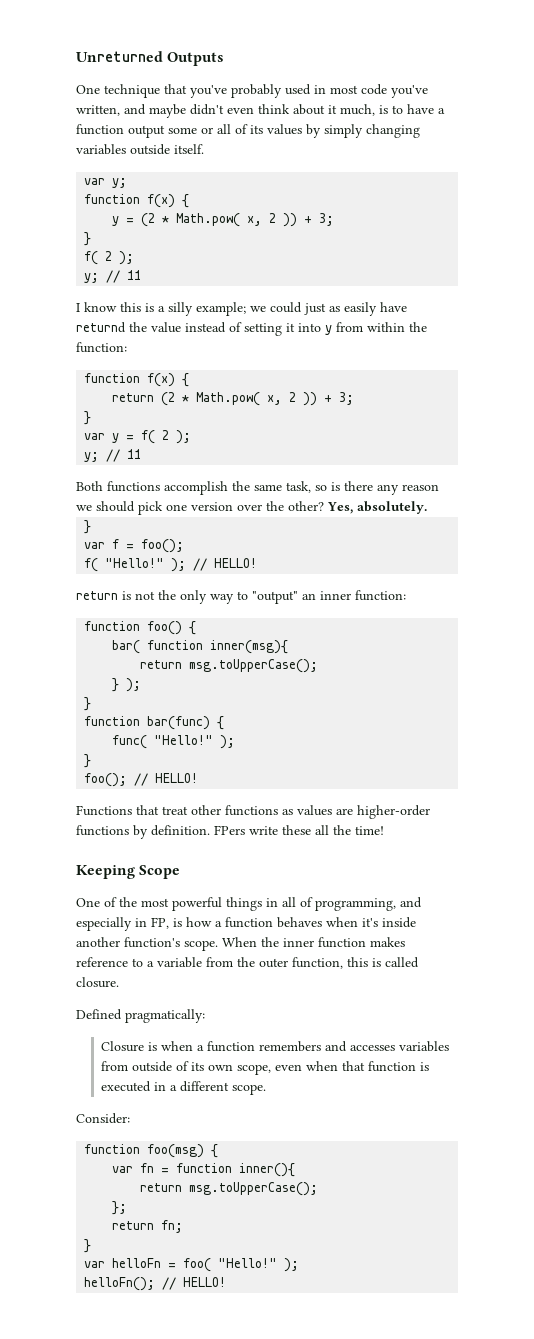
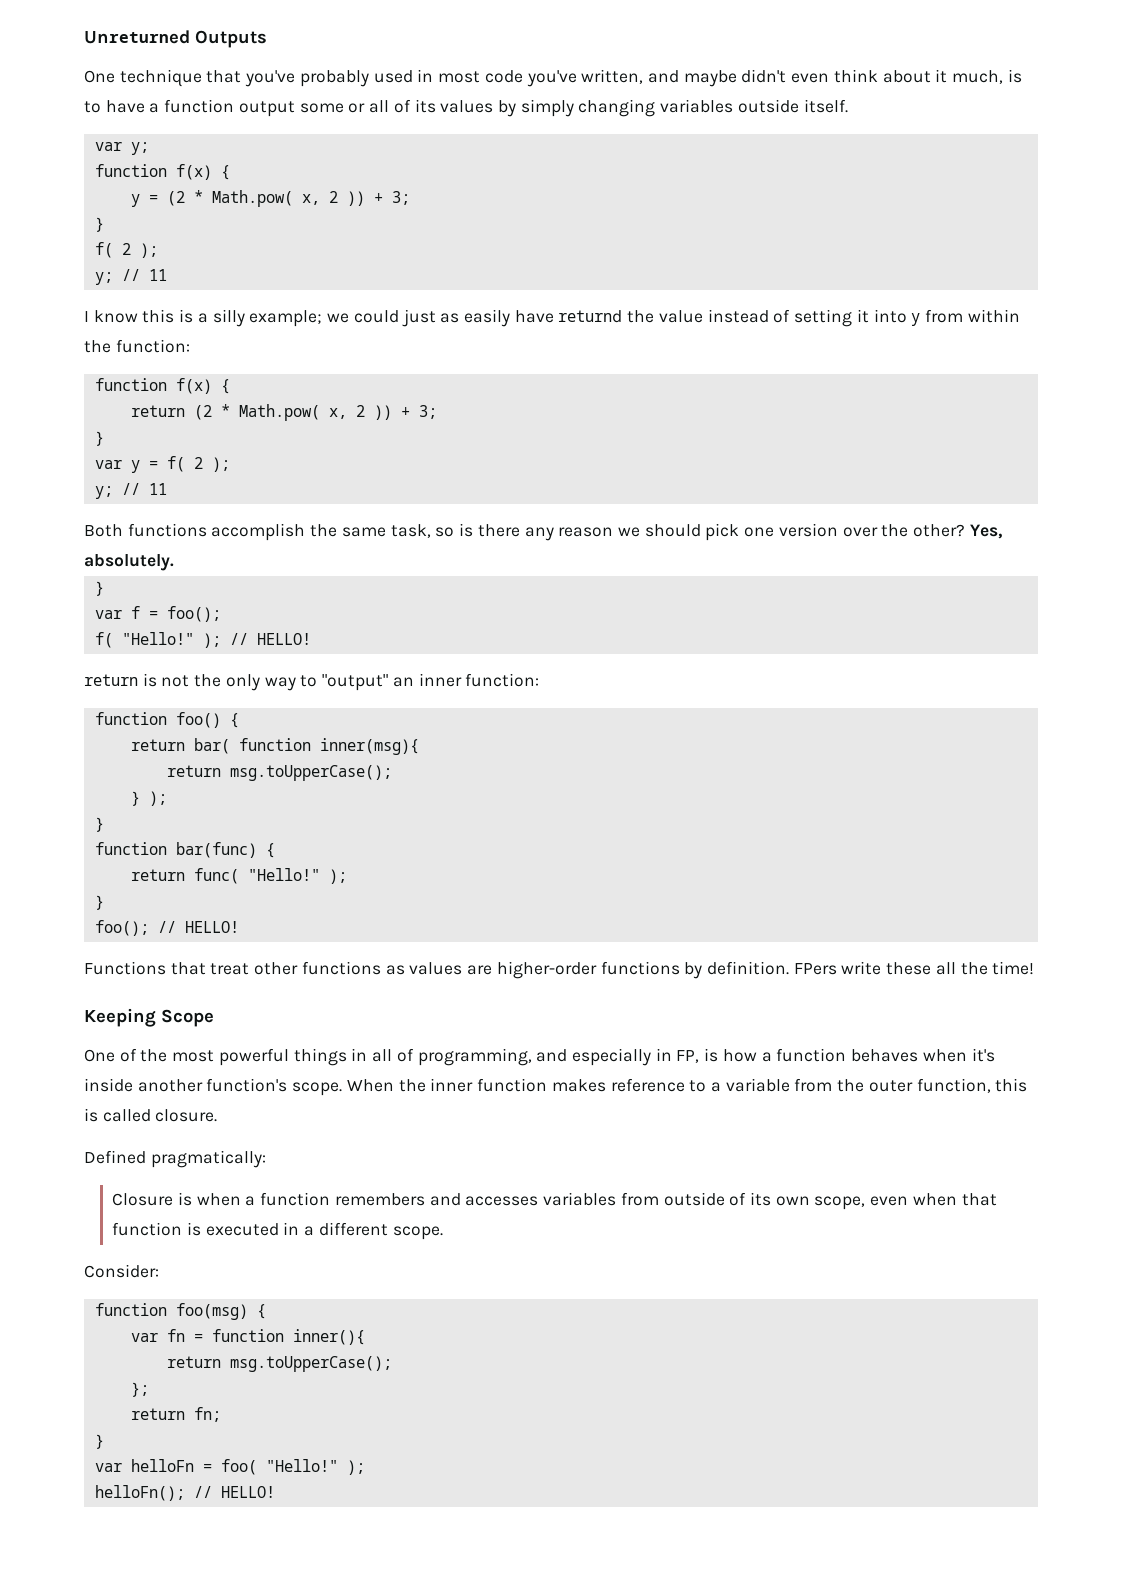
- bar( function inner(msg){
+ return bar( function inner(msg){
- func( "Hello!" );
+ return func( "Hello!" );

